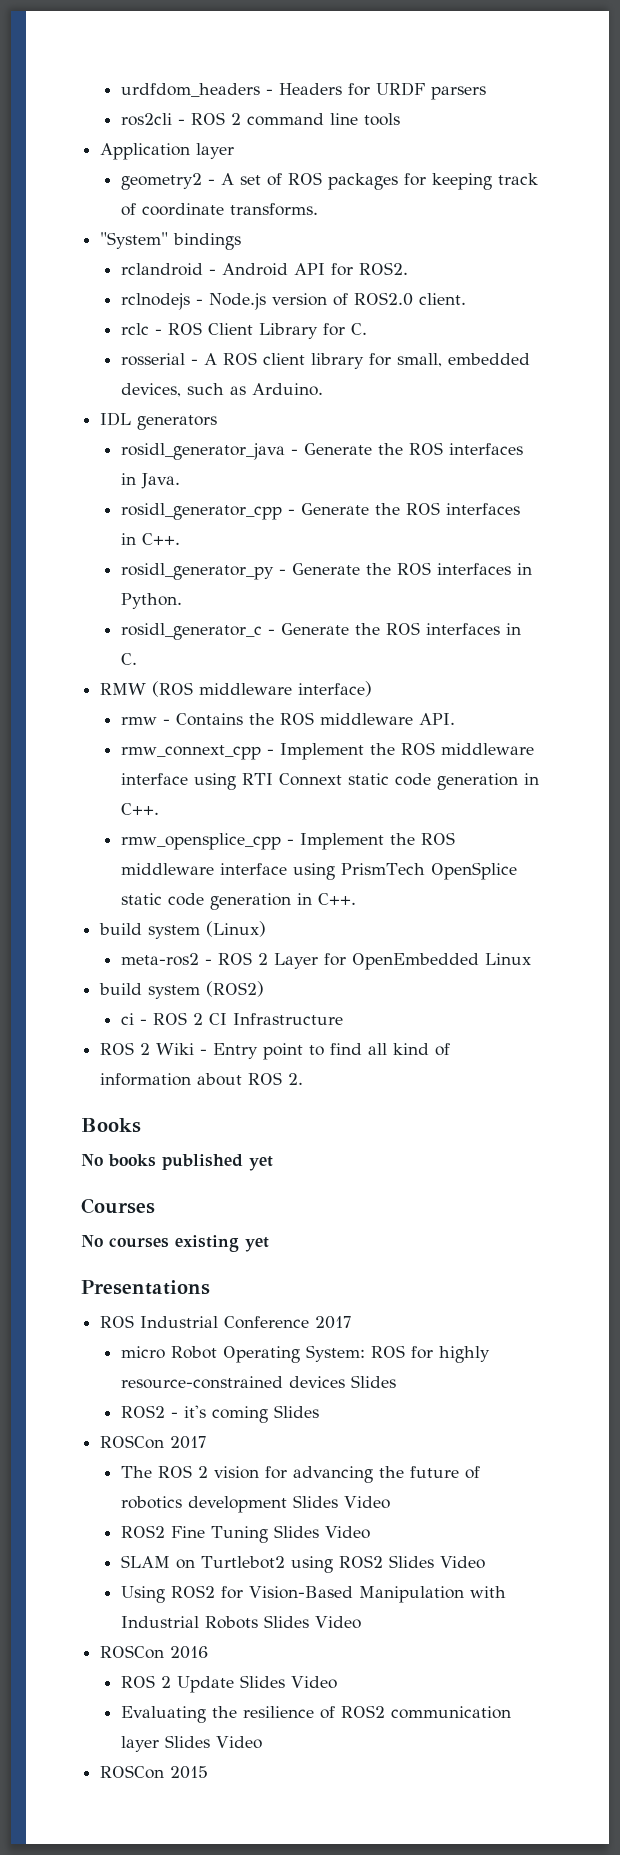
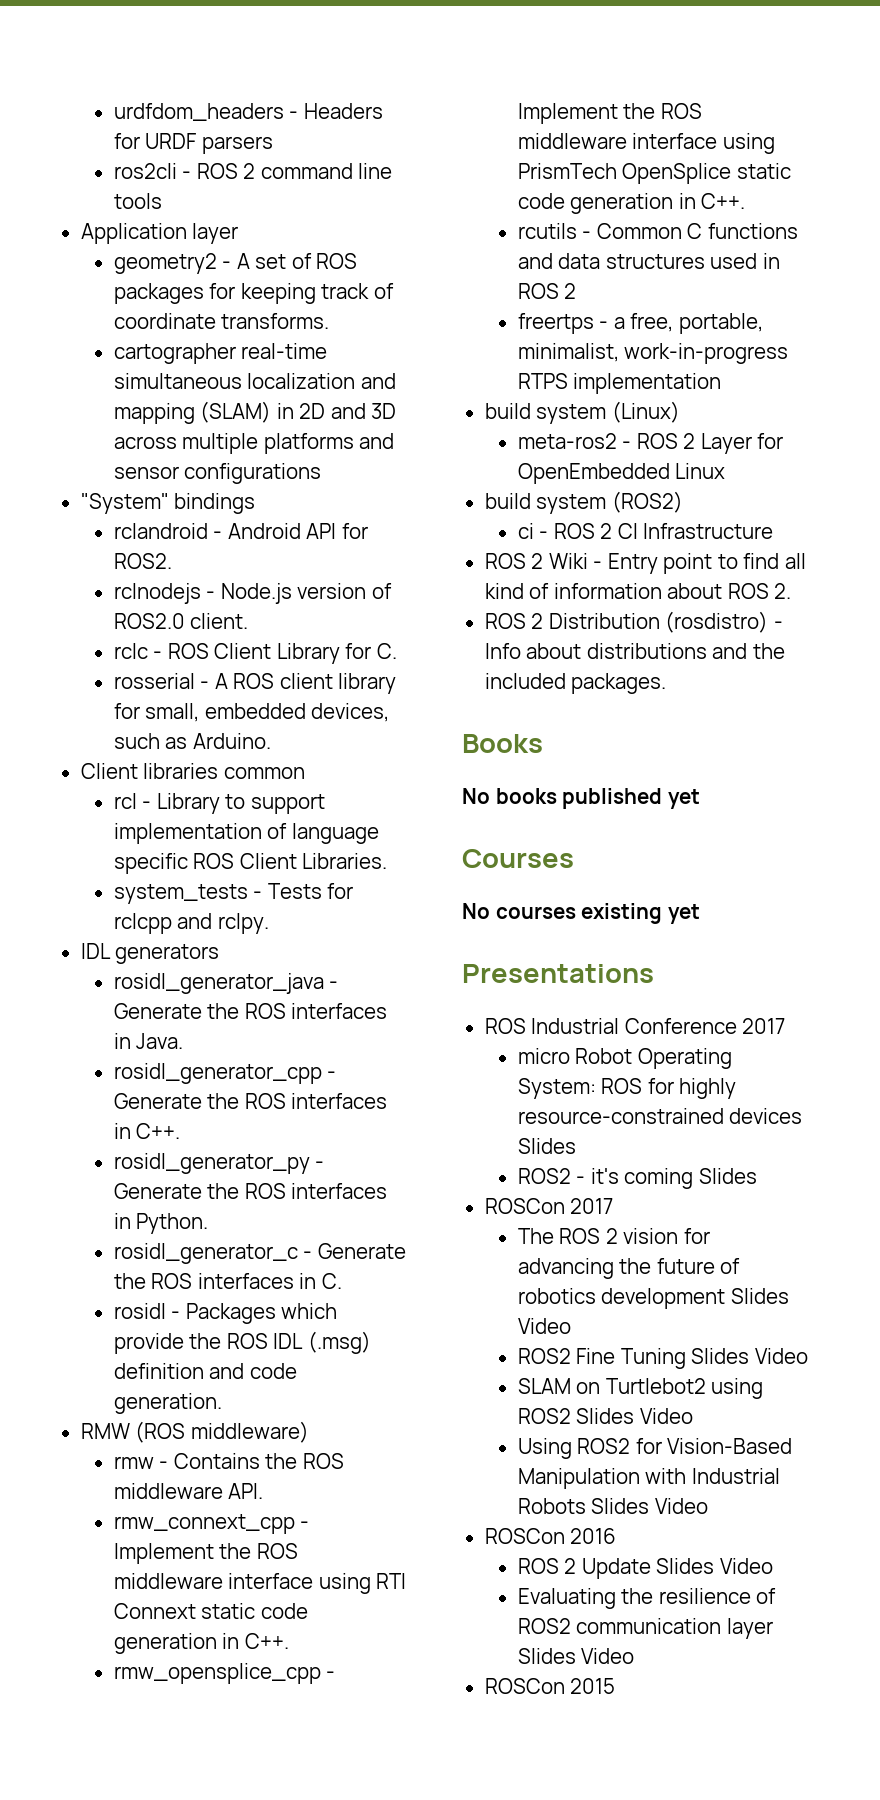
+ cartographer real-time simultaneous localization and mapping (SLAM) in 2D and 3D across multiple platforms and sensor configurations
+ Client libraries common
+ rcl - Library to support implementation of language specific ROS Client Libraries.
+ system_tests - Tests for rclcpp and rclpy.
+ rosidl - Packages which provide the ROS IDL (.msg) definition and code generation.
- RMW (ROS middleware interface)
+ RMW (ROS middleware)
+ rcutils - Common C functions and data structures used in ROS 2
+ freertps - a free, portable, minimalist, work-in-progress RTPS implementation
+ ROS 2 Distribution (rosdistro) - Info about distributions and the included packages.

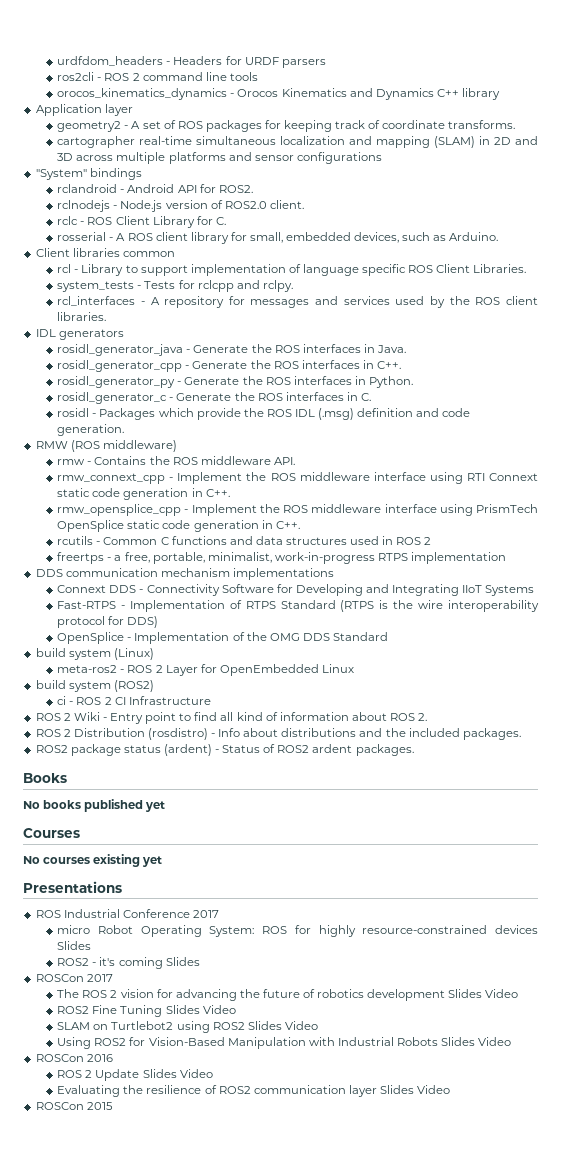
+ orocos_kinematics_dynamics - Orocos Kinematics and Dynamics C++ library
+ rcl_interfaces - A repository for messages and services used by the ROS client libraries.
+ DDS communication mechanism implementations
+ Connext DDS - Connectivity Software for Developing and Integrating IIoT Systems
+ Fast-RTPS - Implementation of RTPS Standard (RTPS is the wire interoperability protocol for DDS)
+ OpenSplice - Implementation of the OMG DDS Standard
+ ROS2 package status (ardent) - Status of ROS2 ardent packages.

